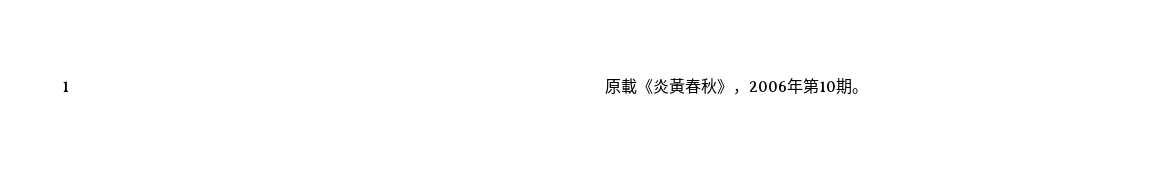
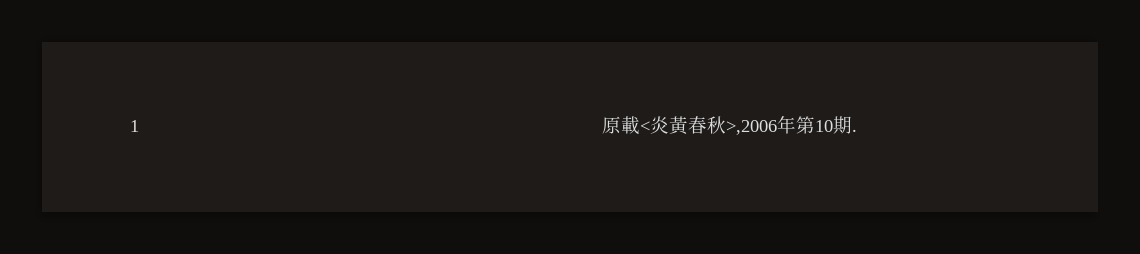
- 原載《炎黃春秋》，2006年第10期。
+ 原載<炎黃春秋>,2006年第10期.

